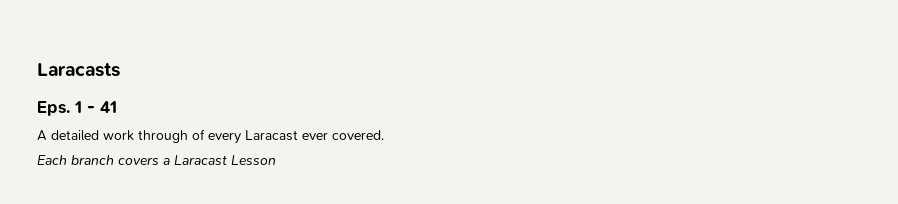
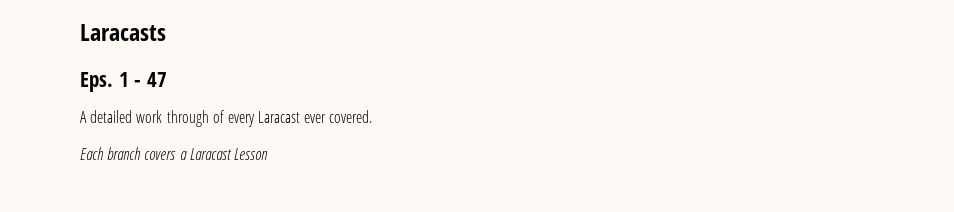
- Eps. 1 - 41
+ Eps. 1 - 47

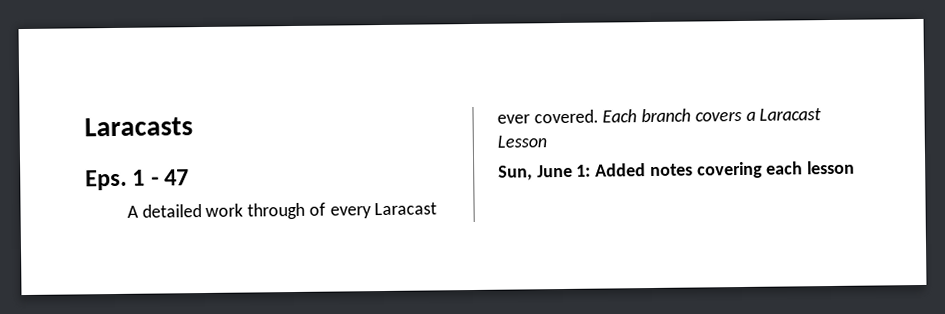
- A detailed work through of every Laracast ever covered.
- Each branch covers a Laracast Lesson
+ A detailed work through of every Laracast ever covered. Each branch covers a Laracast Lesson
+ Sun, June 1: Added notes covering each lesson

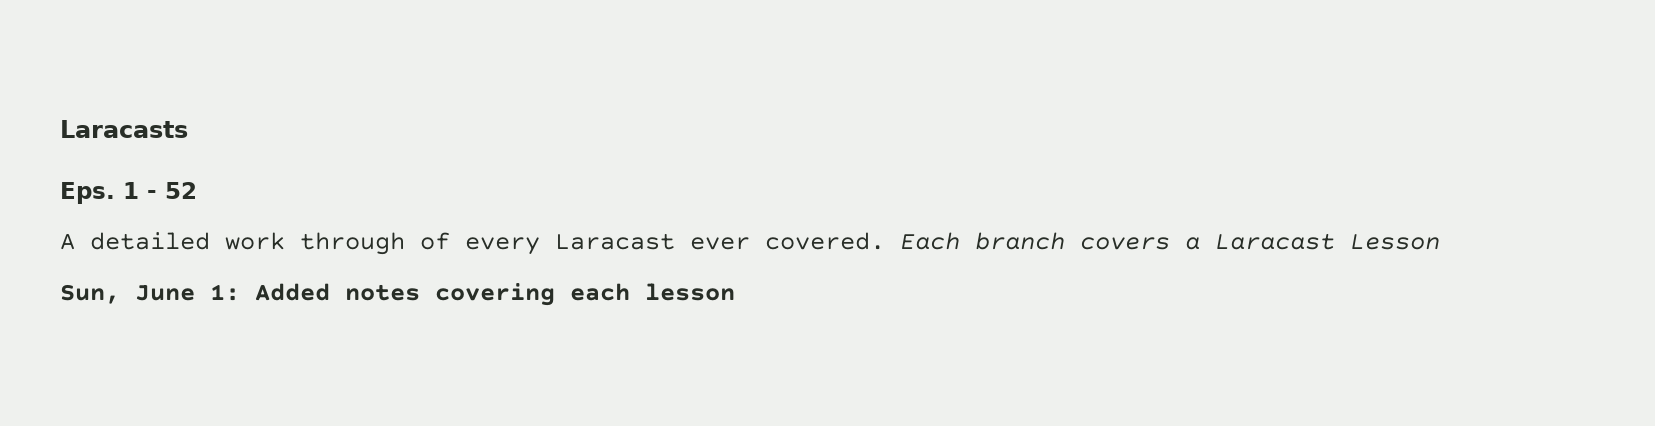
- Eps. 1 - 47
+ Eps. 1 - 52

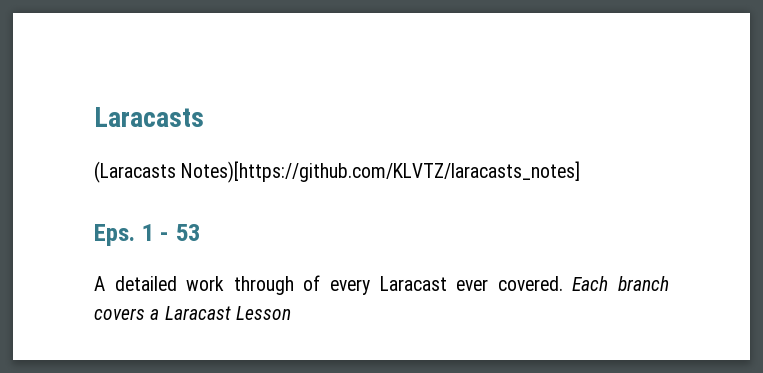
+ (Laracasts Notes)[https://github.com/KLVTZ/laracasts_notes]
- Eps. 1 - 52
+ Eps. 1 - 53
- Sun, June 1: Added notes covering each lesson

